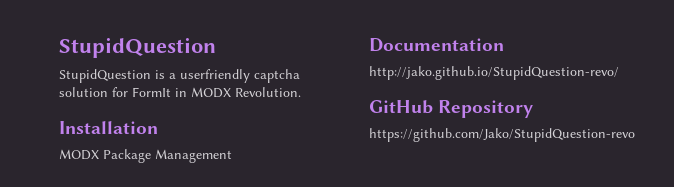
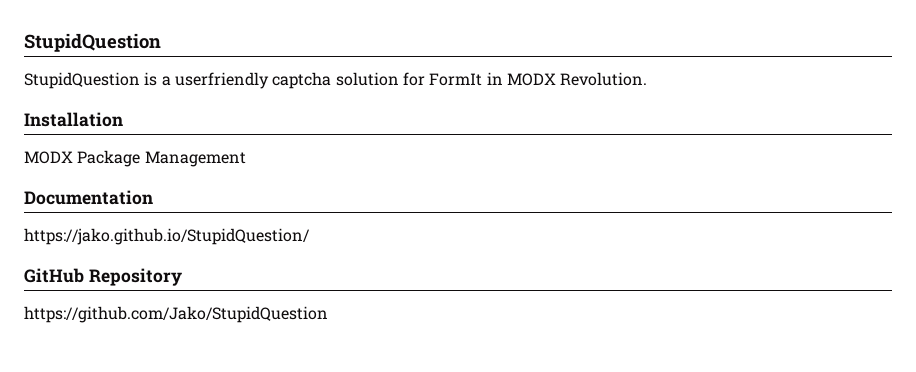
- http://jako.github.io/StupidQuestion-revo/
+ https://jako.github.io/StupidQuestion/
- https://github.com/Jako/StupidQuestion-revo
+ https://github.com/Jako/StupidQuestion

